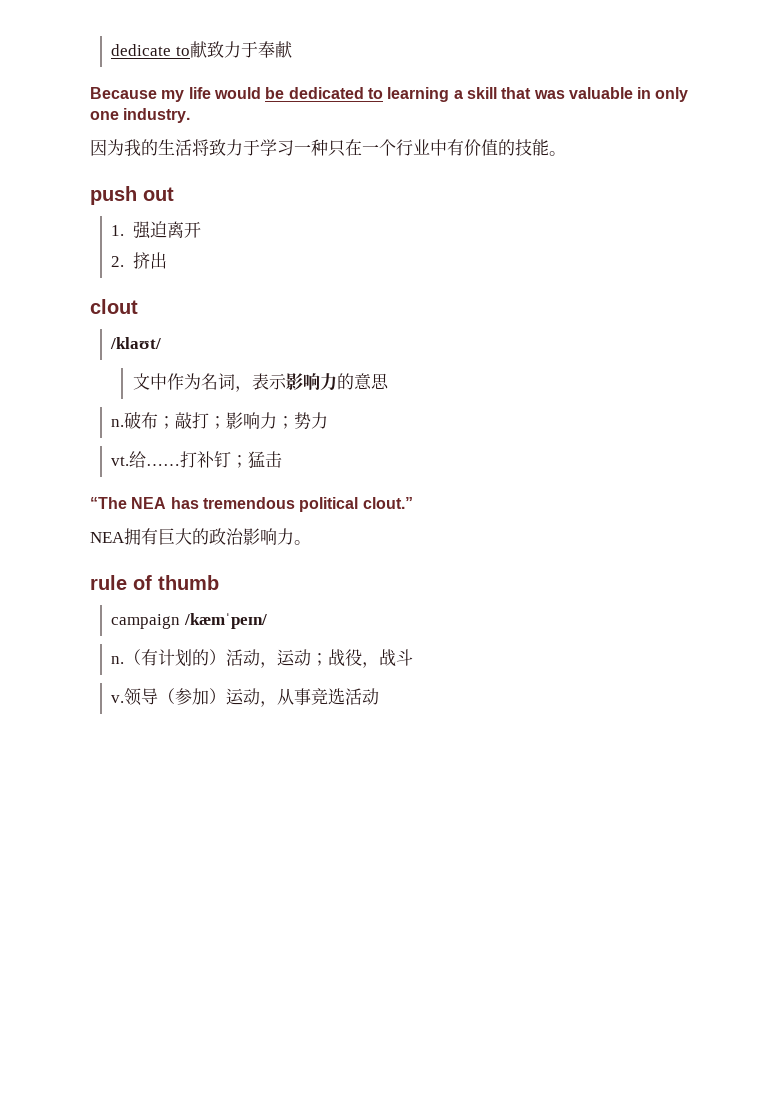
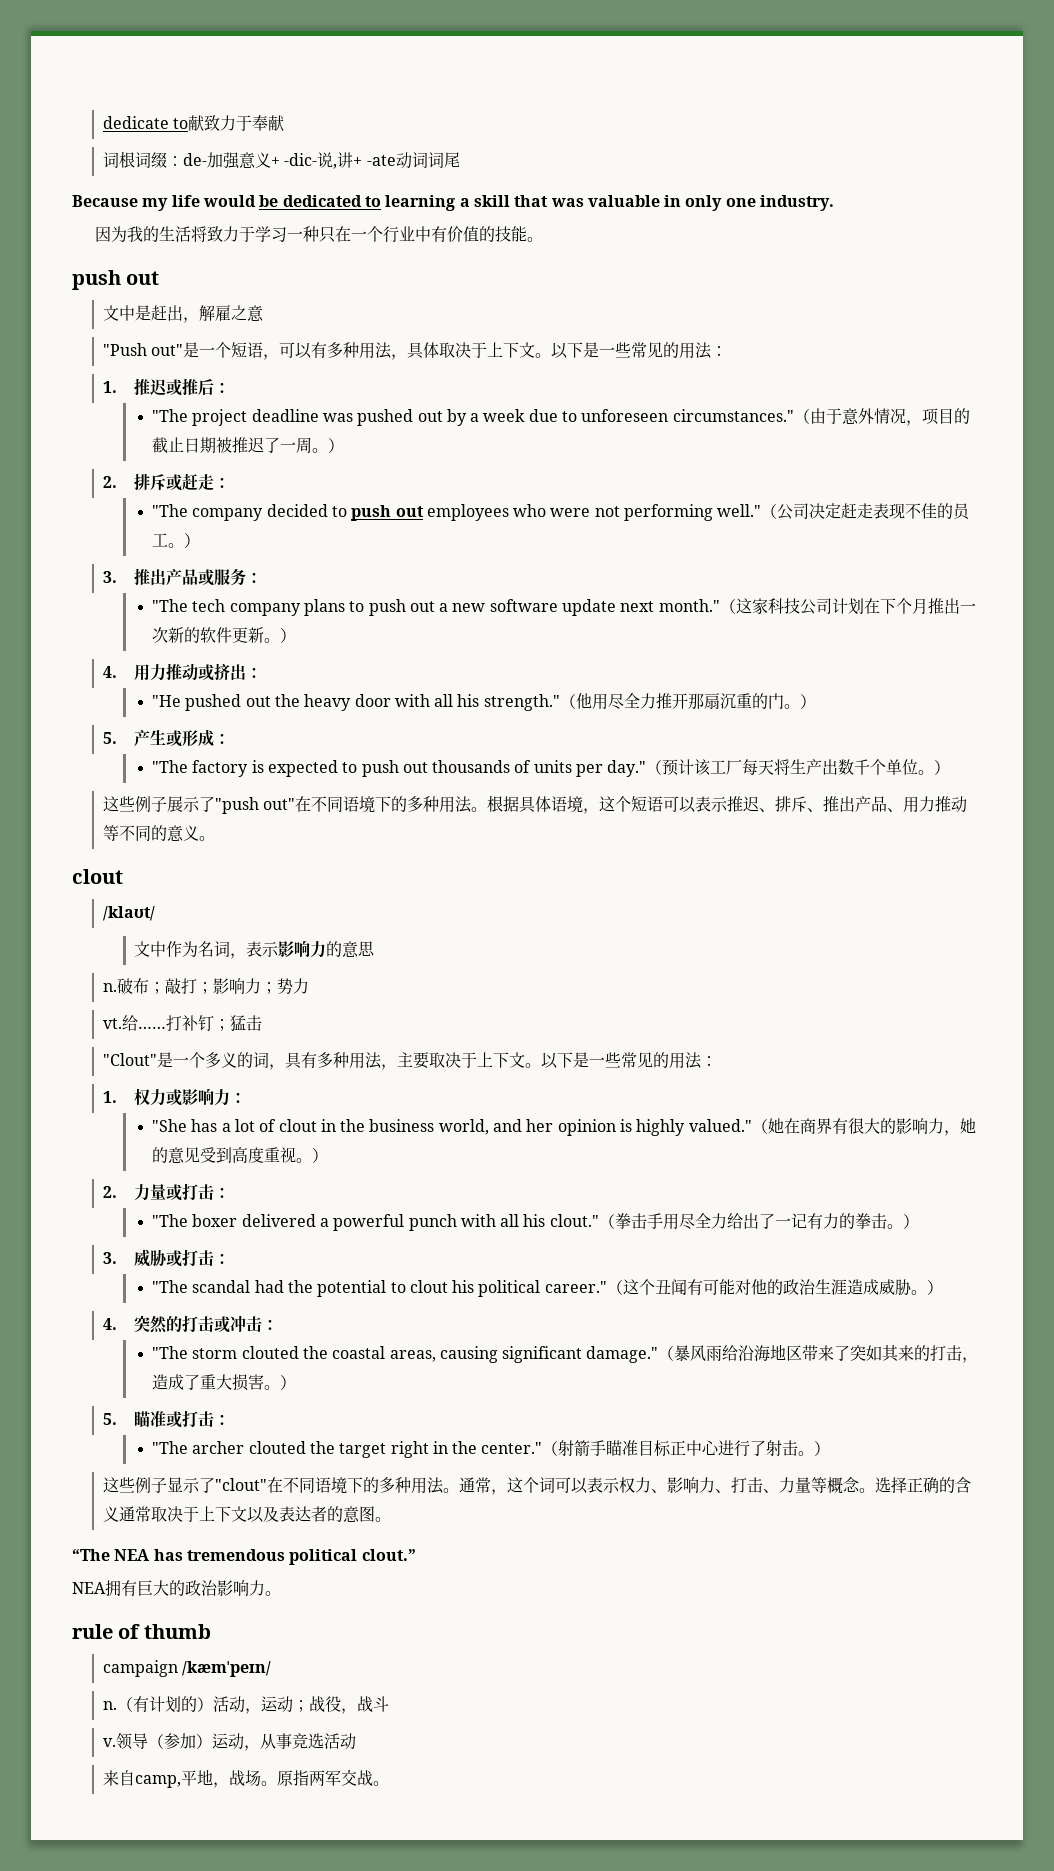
+ 词根词缀：de-加强意义+ -dic-说,讲+ -ate动词词尾
- 1.强迫离开
- 2.挤出
+ 文中是赶出，解雇之意
+ "Push out"是一个短语，可以有多种用法，具体取决于上下文。以下是一些常见的用法：
+ 1.推迟或推后：
+ "The project deadline was pushed out by a week due to unforeseen circumstances."（由于意外情况，项目的截止日期被推迟了一周。）
+ 2.排斥或赶走：
+ "The company decided to push out employees who were not performing well."（公司决定赶走表现不佳的员工。）
+ 3.推出产品或服务：
+ "The tech company plans to push out a new software update next month."（这家科技公司计划在下个月推出一次新的软件更新。）
+ 4.用力推动或挤出：
+ "He pushed out the heavy door with all his strength."（他用尽全力推开那扇沉重的门。）
+ 5.产生或形成：
+ "The factory is expected to push out thousands of units per day."（预计该工厂每天将生产出数千个单位。）
+ 这些例子展示了"push out"在不同语境下的多种用法。根据具体语境，这个短语可以表示推迟、排斥、推出产品、用力推动等不同的意义。
+ "Clout"是一个多义的词，具有多种用法，主要取决于上下文。以下是一些常见的用法：
+ 1.权力或影响力：
+ "She has a lot of clout in the business world, and her opinion is highly valued."（她在商界有很大的影响力，她的意见受到高度重视。）
+ 2.力量或打击：
+ "The boxer delivered a powerful punch with all his clout."（拳击手用尽全力给出了一记有力的拳击。）
+ 3.威胁或打击：
+ "The scandal had the potential to clout his political career."（这个丑闻有可能对他的政治生涯造成威胁。）
+ 4.突然的打击或冲击：
+ "The storm clouted the coastal areas, causing significant damage."（暴风雨给沿海地区带来了突如其来的打击，造成了重大损害。）
+ 5.瞄准或打击：
+ "The archer clouted the target right in the center."（射箭手瞄准目标正中心进行了射击。）
+ 这些例子显示了"clout"在不同语境下的多种用法。通常，这个词可以表示权力、影响力、打击、力量等概念。选择正确的含义通常取决于上下文以及表达者的意图。
+ 来自camp,平地，战场。原指两军交战。

